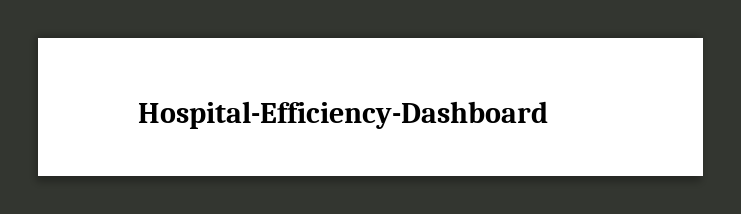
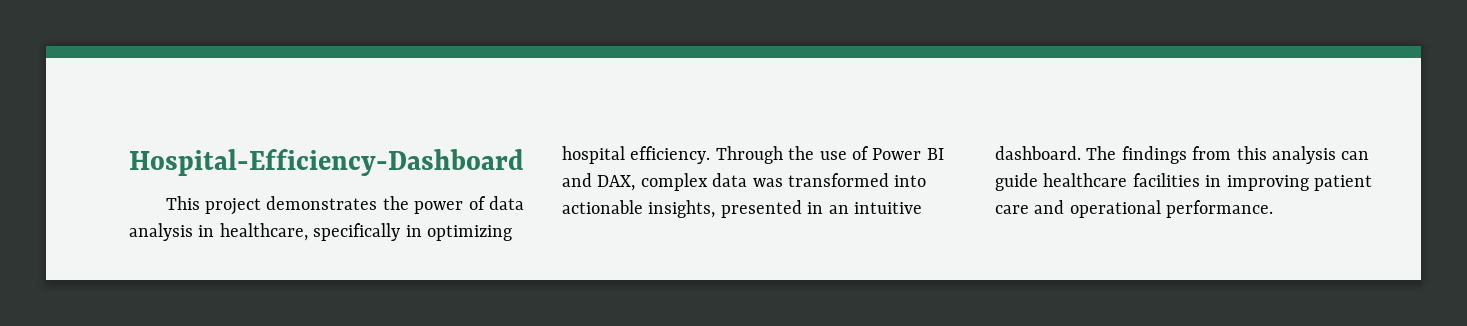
+ This project demonstrates the power of data analysis in healthcare, specifically in optimizing hospital efficiency. Through the use of Power BI and DAX, complex data was transformed into actionable insights, presented in an intuitive dashboard. The findings from this analysis can guide healthcare facilities in improving patient care and operational performance.

